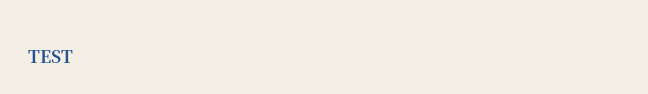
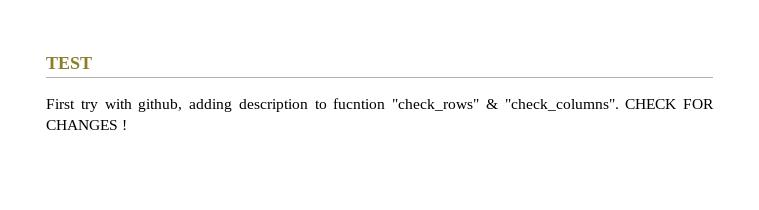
+ First try with github, adding description to fucntion "check_rows" & "check_columns". CHECK FOR CHANGES !

